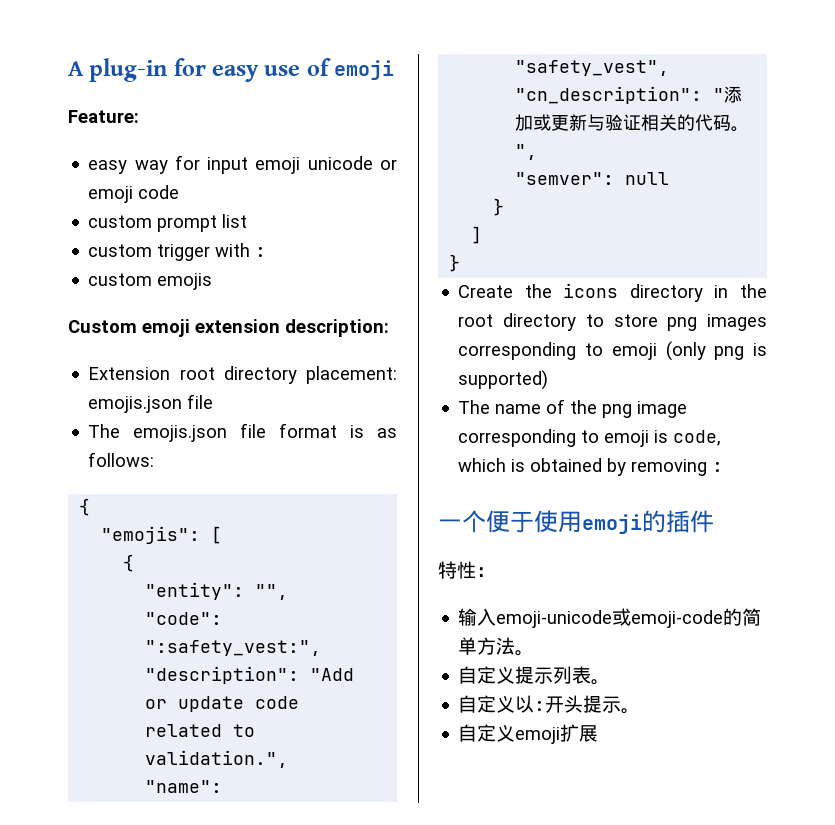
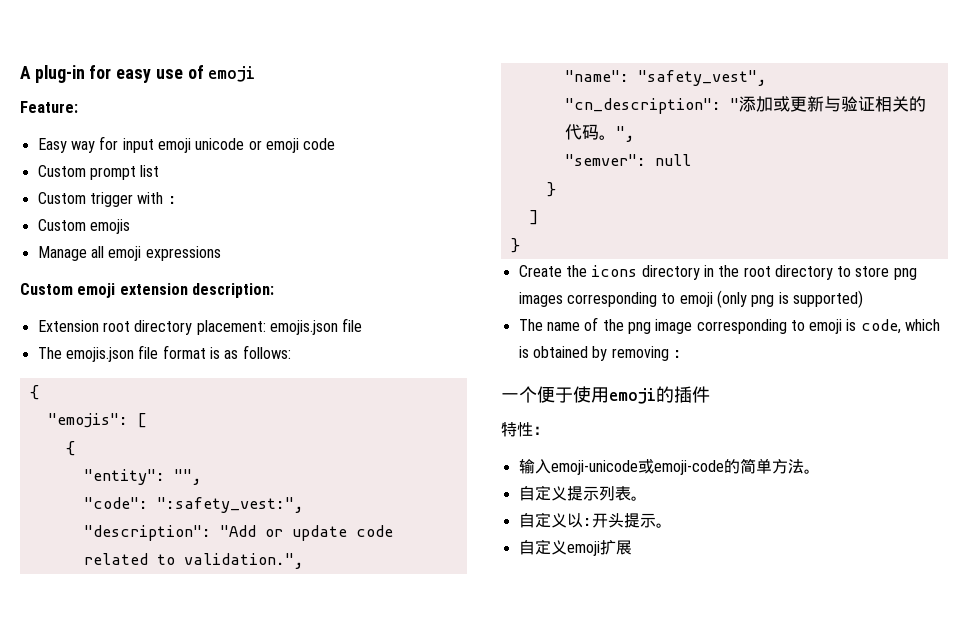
- easy way for input emoji unicode or emoji code
+ Easy way for input emoji unicode or emoji code
- custom prompt list
+ Custom prompt list
- custom trigger with :
+ Custom trigger with :
- custom emojis
+ Custom emojis
+ Manage all emoji expressions

